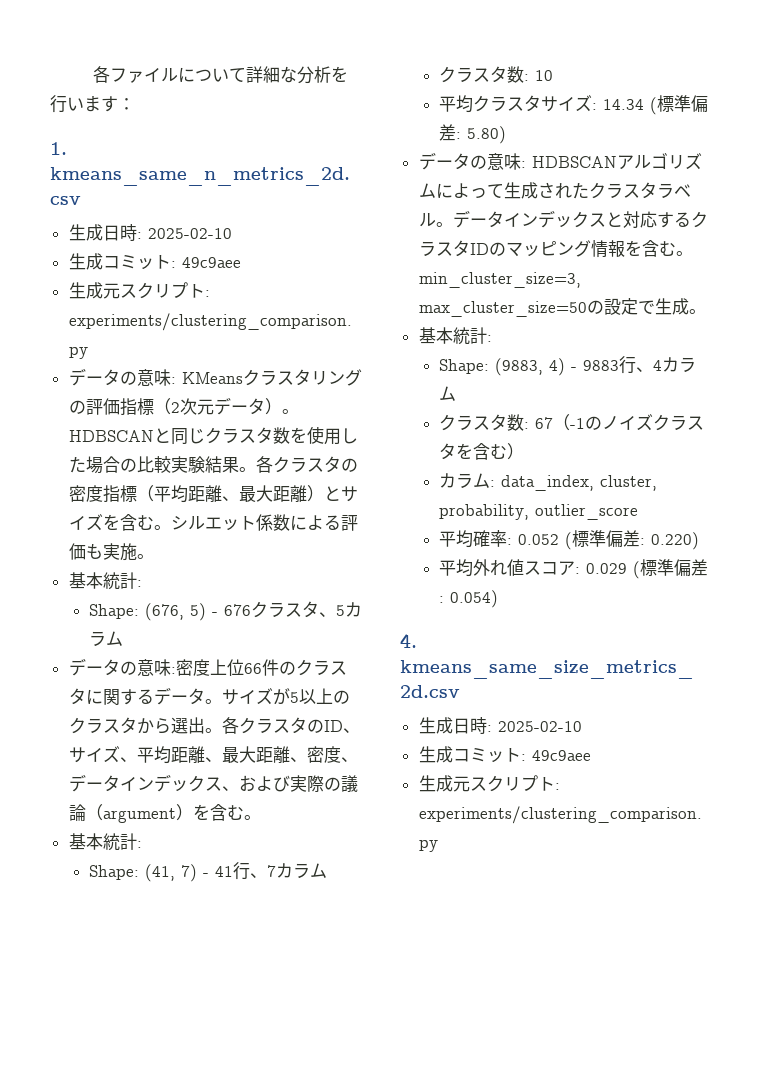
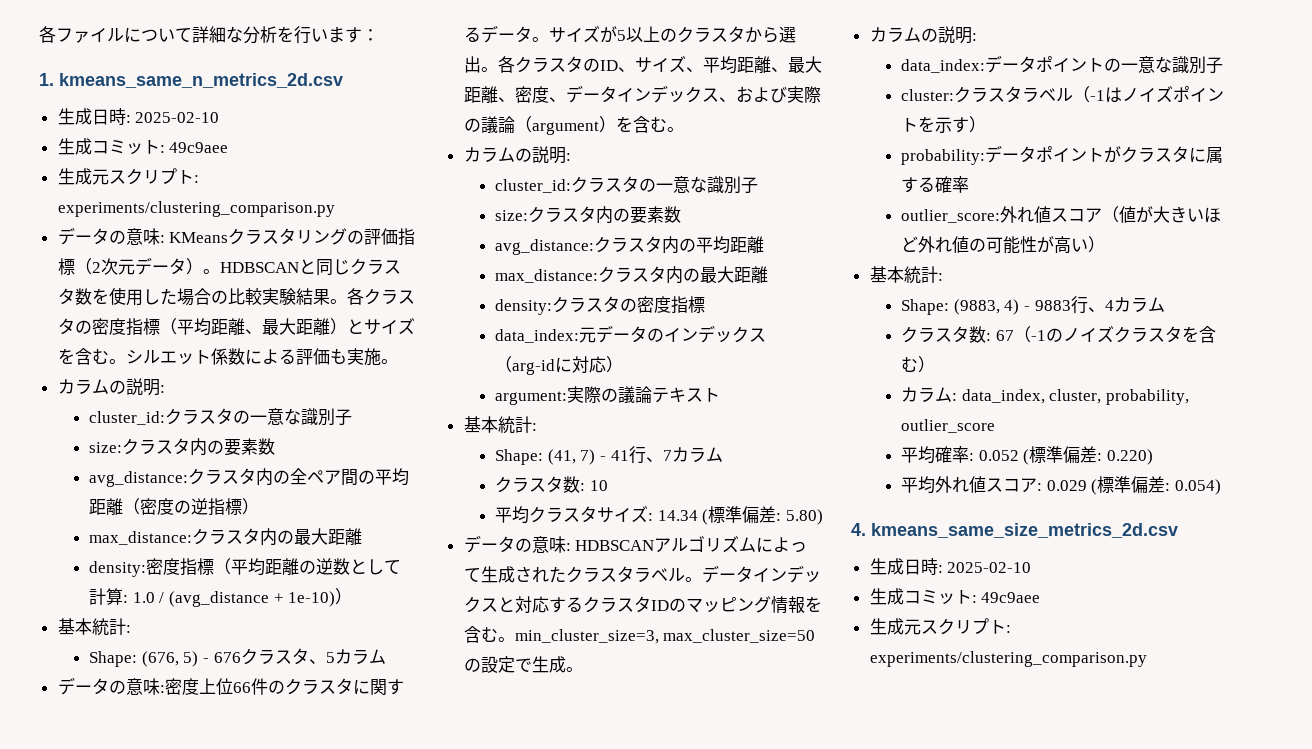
  シルエット係数による評価も実施。
+ カラムの説明:
+ cluster_id:クラスタの一意な識別子
+ size:クラスタ内の要素数
+ avg_distance:クラスタ内の全ペア間の平均距離（密度の逆指標）
+ max_distance:クラスタ内の最大距離
+ density:密度指標（平均距離の逆数として計算: 1.0 / (avg_distance + 1e-10)）
  各クラスタのID、サイズ、平均距離、最大距離、密度、データインデックス、および実際の議論（argument）を含む。
+ カラムの説明:
+ cluster_id:クラスタの一意な識別子
+ size:クラスタ内の要素数
+ avg_distance:クラスタ内の平均距離
+ max_distance:クラスタ内の最大距離
+ density:クラスタの密度指標
+ data_index:元データのインデックス（arg-idに対応）
+ argument:実際の議論テキスト
  データインデックスと対応するクラスタIDのマッピング情報を含む。min_cluster_size=3, max_cluster_size=50の設定で生成。
+ カラムの説明:
+ data_index:データポイントの一意な識別子
+ cluster:クラスタラベル（-1はノイズポイントを示す）
+ probability:データポイントがクラスタに属する確率
+ outlier_score:外れ値スコア（値が大きいほど外れ値の可能性が高い）

